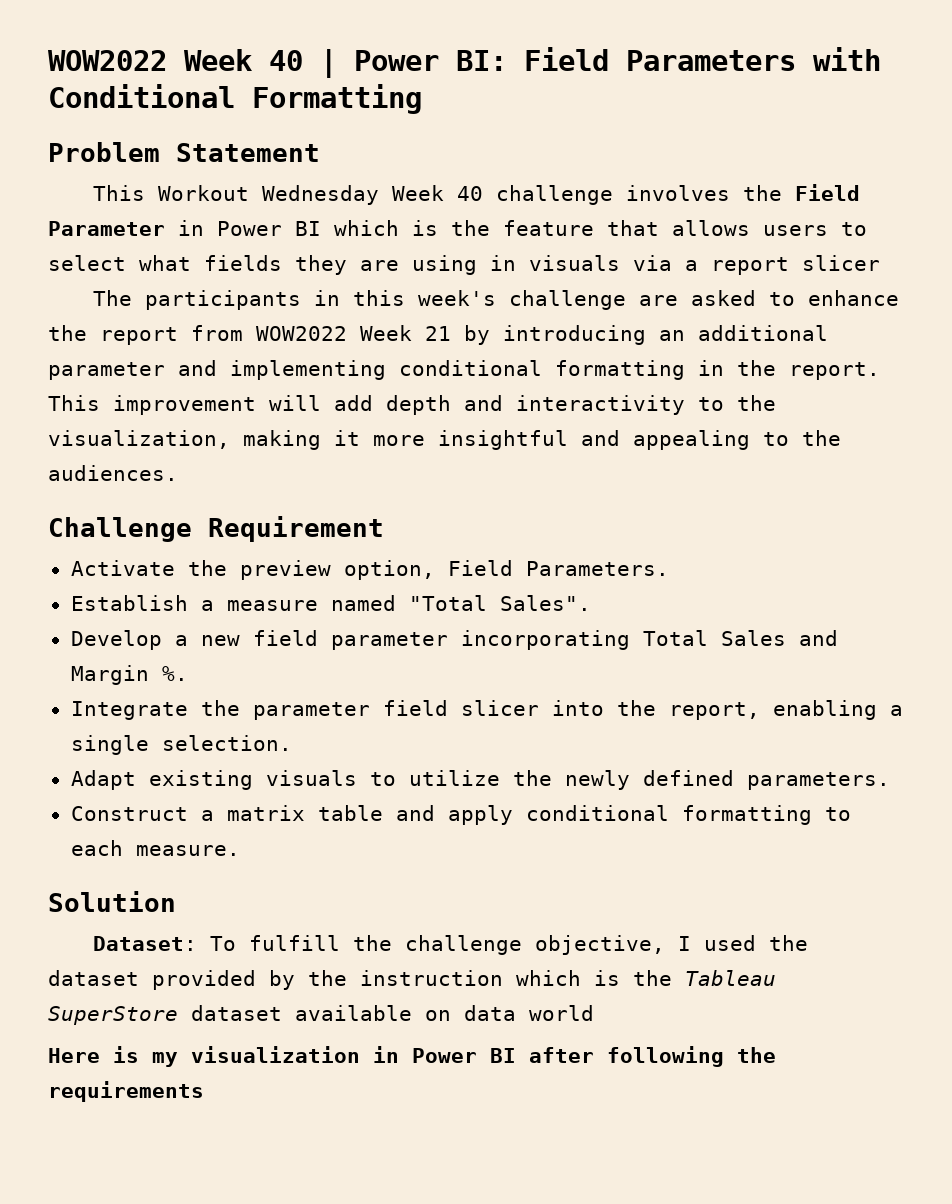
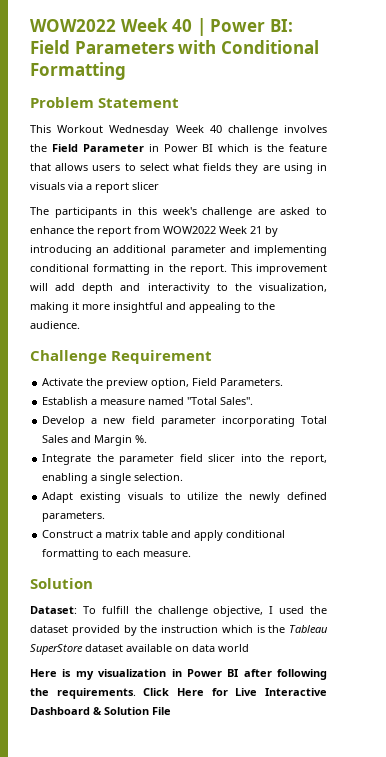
- This improvement will add depth and interactivity to the visualization, making it more insightful and appealing to the audiences.
+ This improvement will add depth and interactivity to the visualization, making it more insightful and appealing to the audience.
- Here is my visualization in Power BI after following the requirements
+ Here is my visualization in Power BI after following the requirements. Click Here for Live Interactive Dashboard & Solution File

